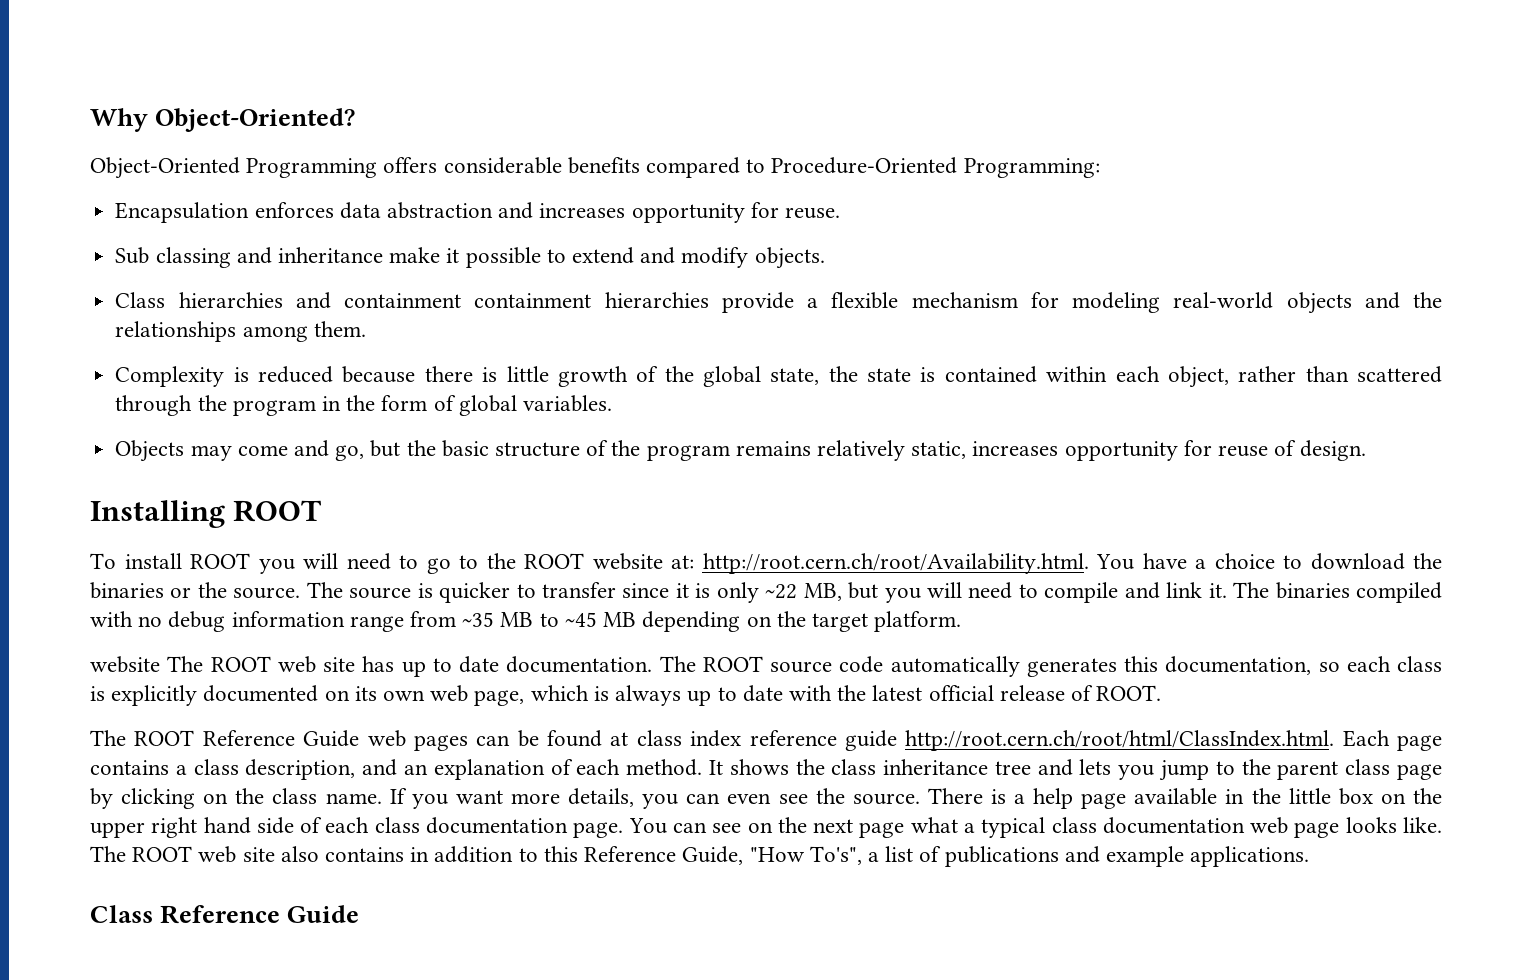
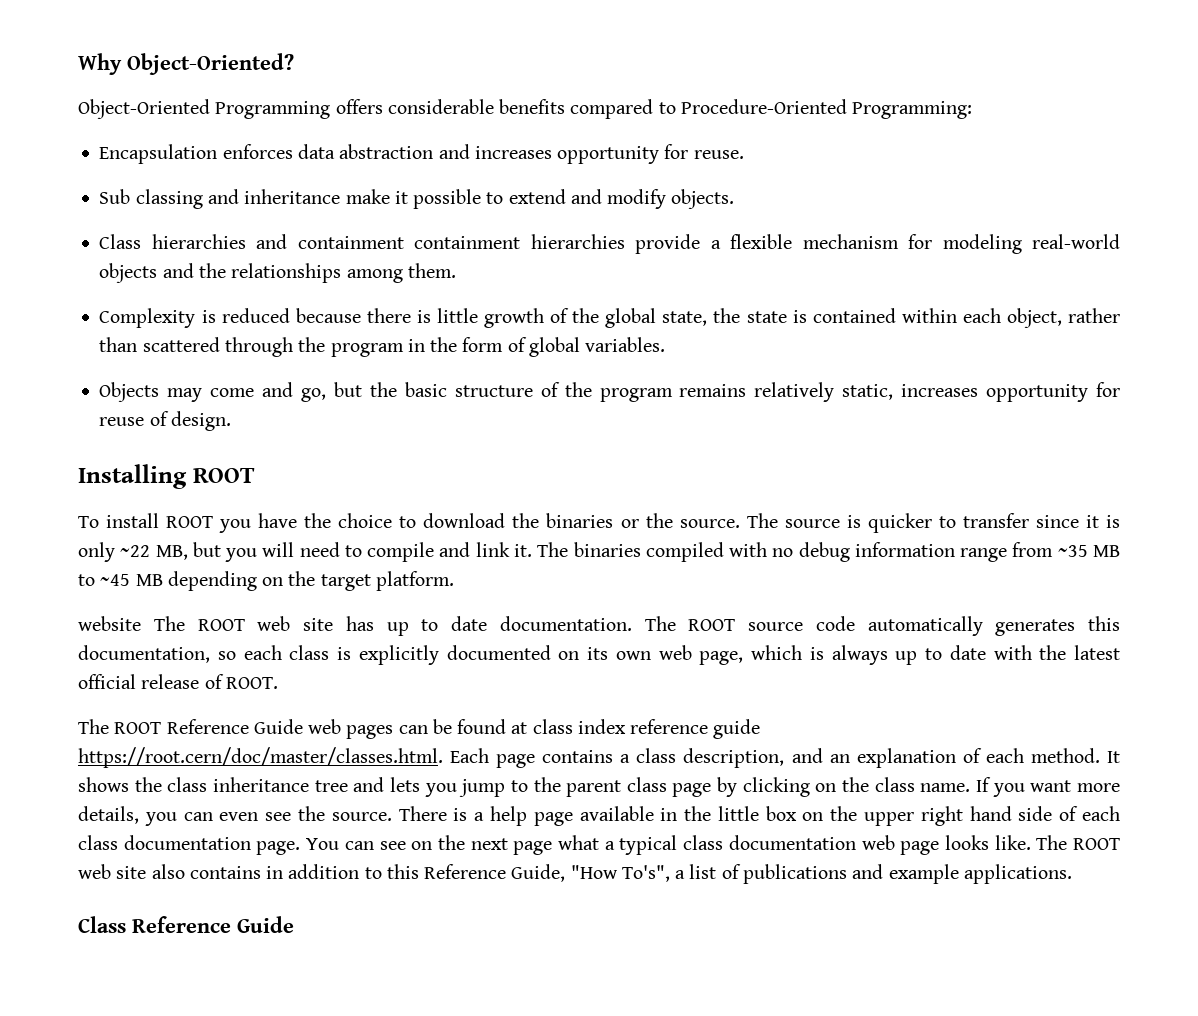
- To install ROOT you will need to go to the ROOT website at: http://root.cern.ch/root/Availability.html. You have a choice to download the binaries or the source.
+ To install ROOT you have the choice to download the binaries or the source.
- The ROOT Reference Guide web pages can be found at class index reference guide http://root.cern.ch/root/html/ClassIndex.html. Each page contains a class description, and an explanation of each method.
+ The ROOT Reference Guide web pages can be found at class index reference guide https://root.cern/doc/master/classes.html. Each page contains a class description, and an explanation of each method.

